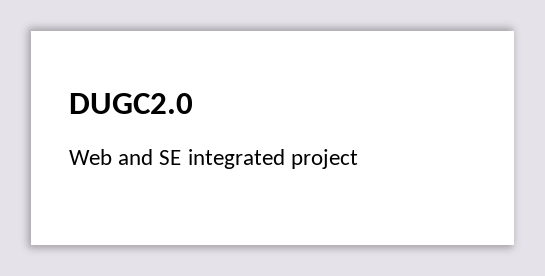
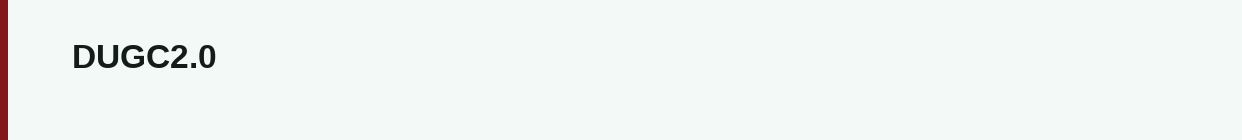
- Web and SE integrated project

